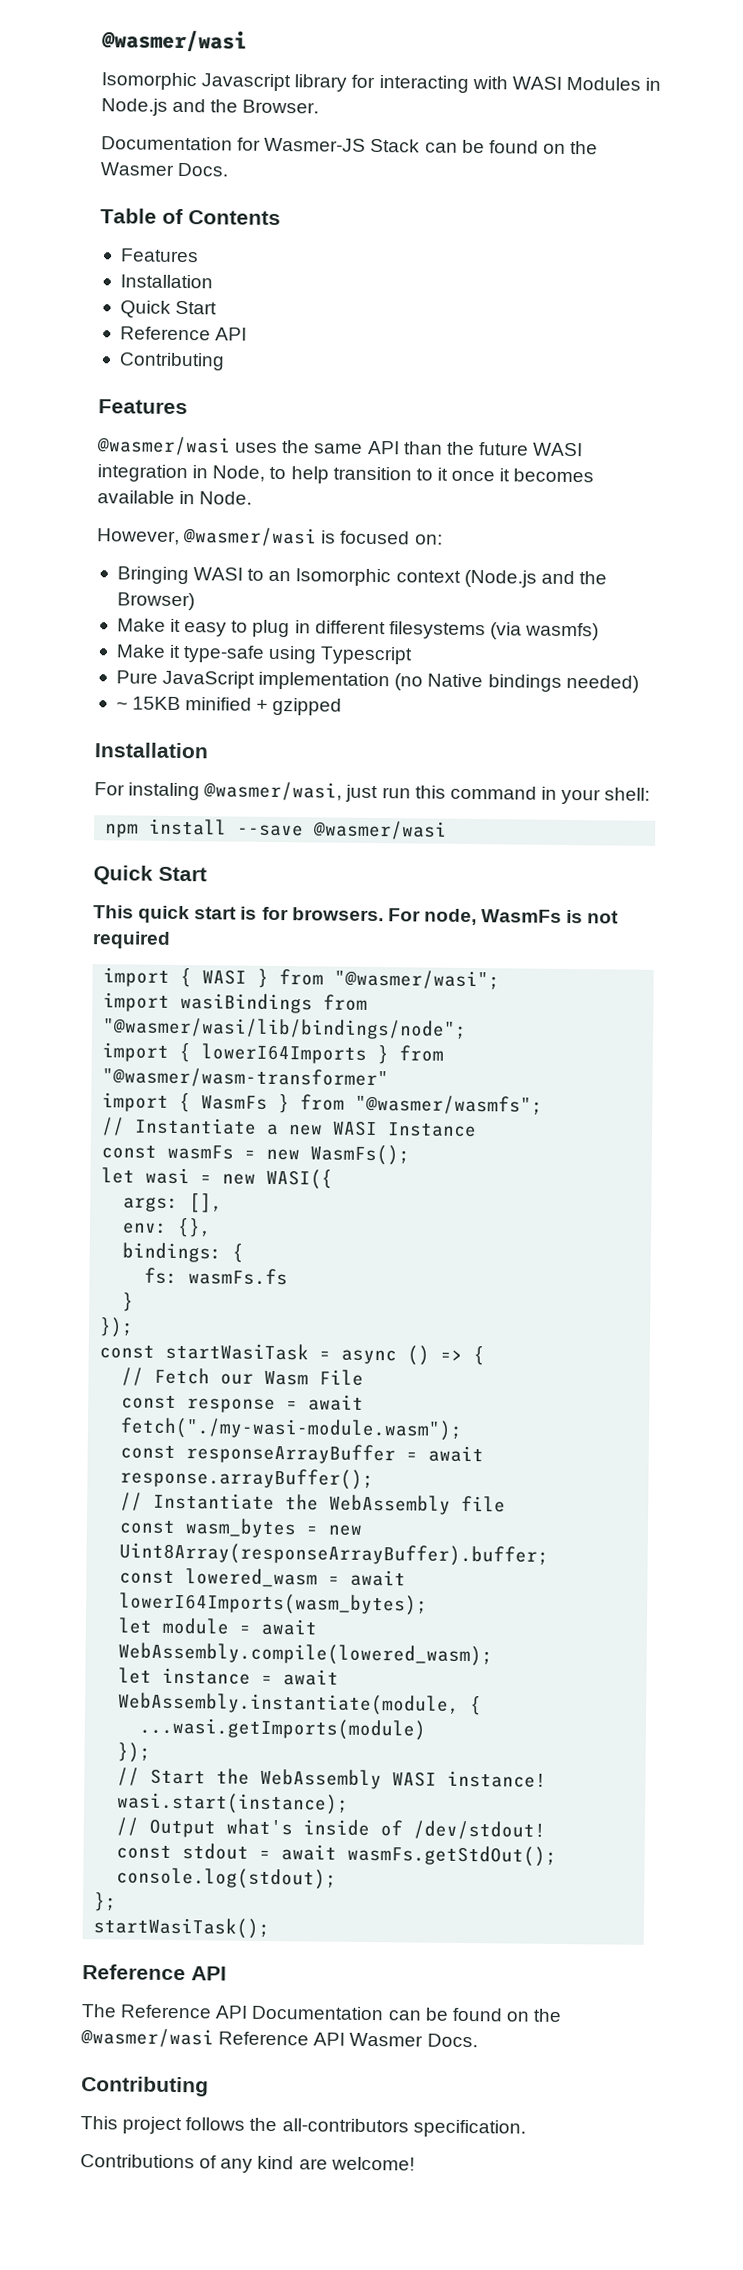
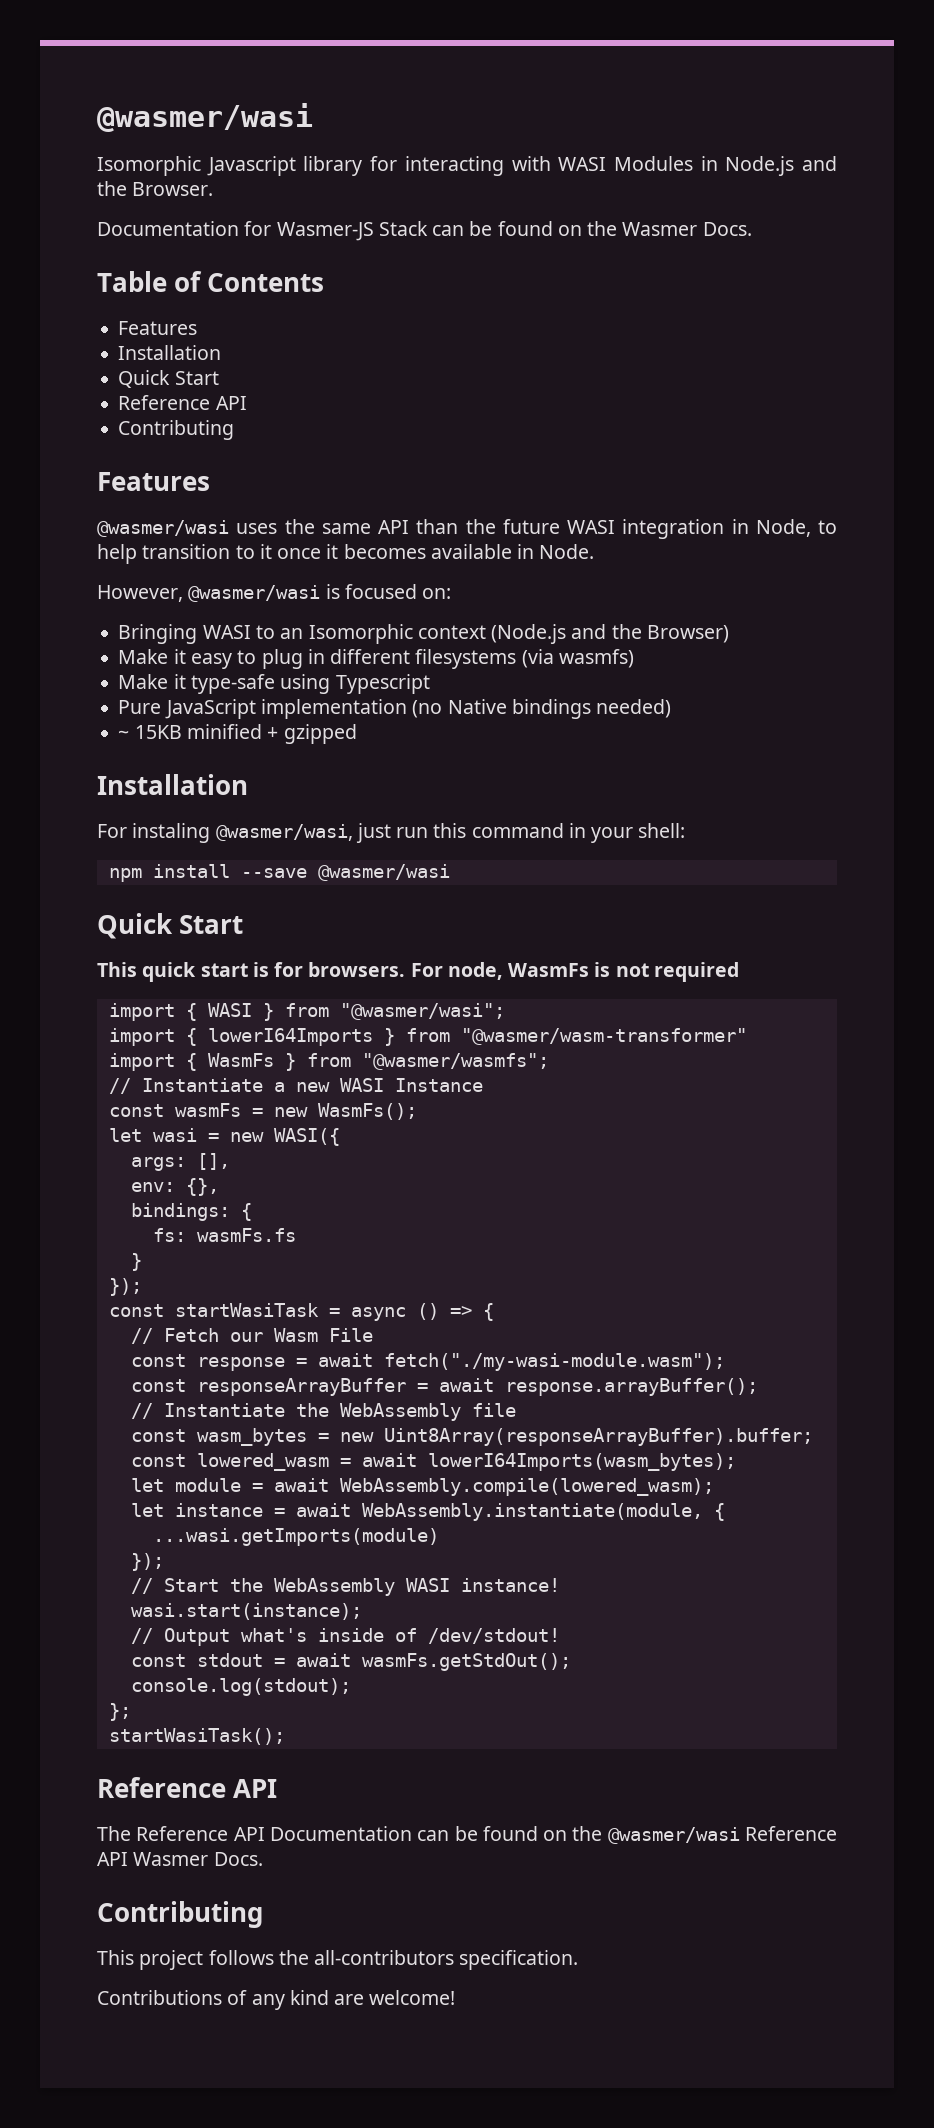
- import wasiBindings from "@wasmer/wasi/lib/bindings/node";

